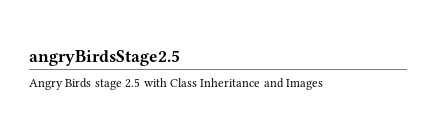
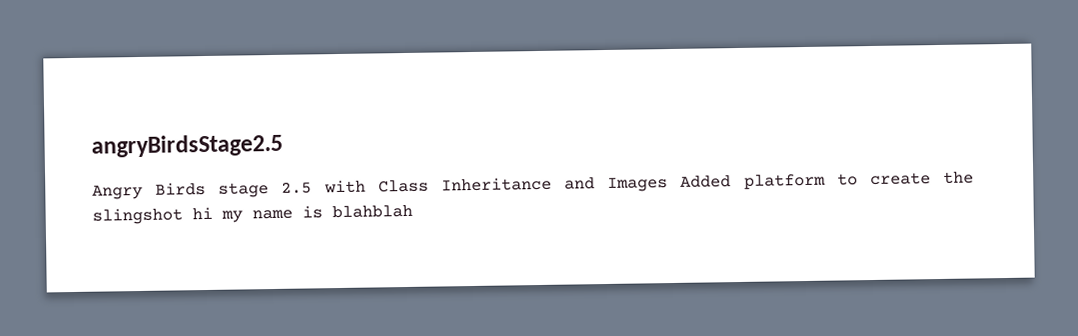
- Angry Birds stage 2.5 with Class Inheritance and Images
+ Angry Birds stage 2.5 with Class Inheritance and Images Added platform to create the slingshot hi my name is blahblah

